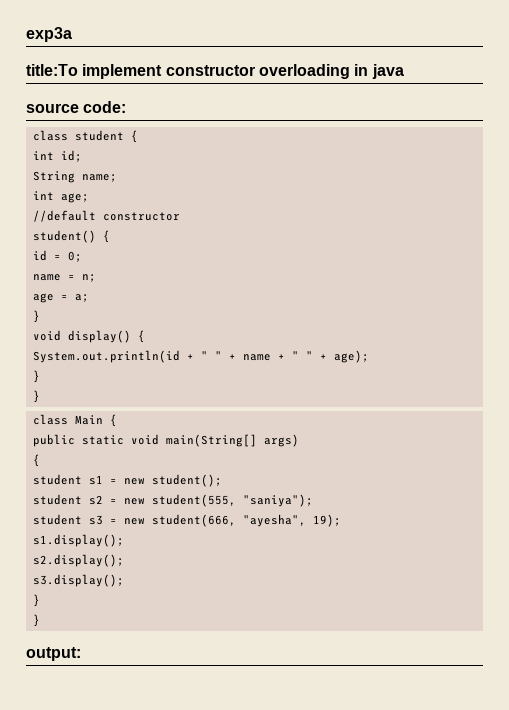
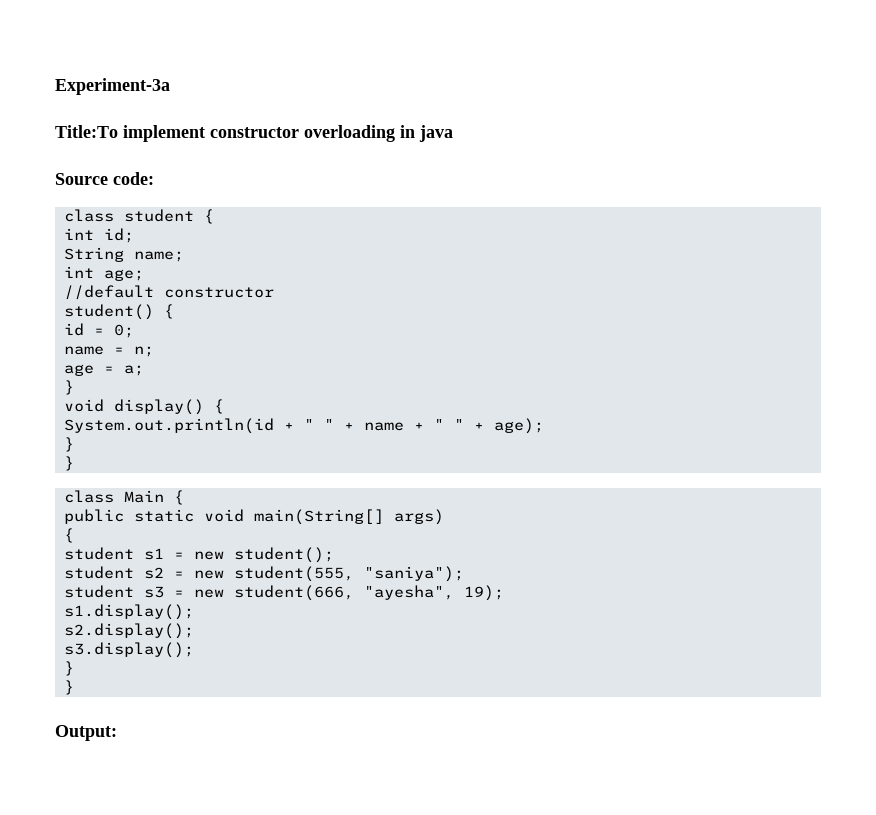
- exp3a
- title:To implement constructor overloading in java
+ Experiment-3a
+ Title:To implement constructor overloading in java
- source code:
+ Source code:
- output:
+ Output:

